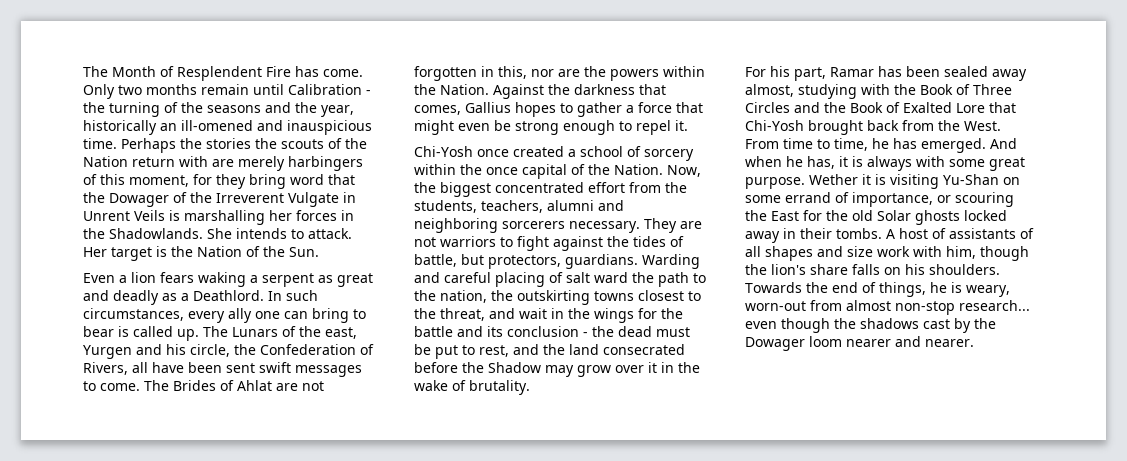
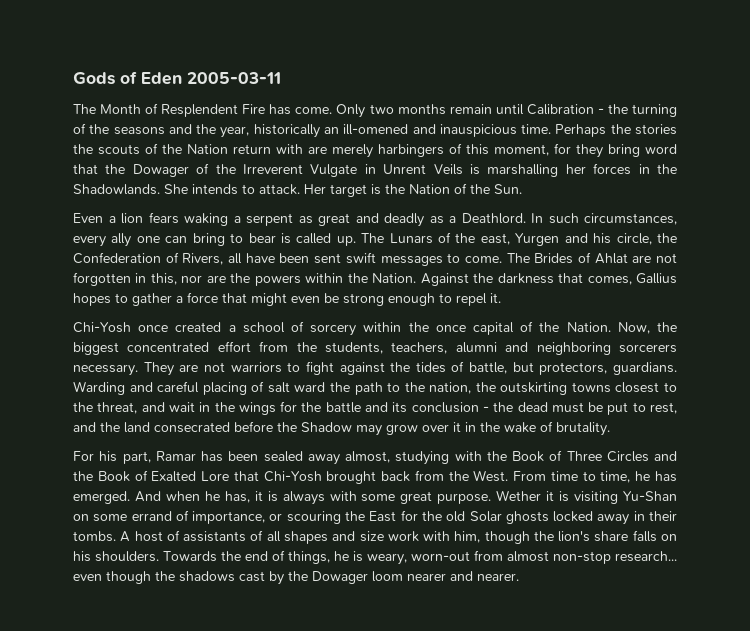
+ Gods of Eden 2005-03-11

